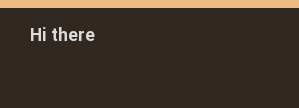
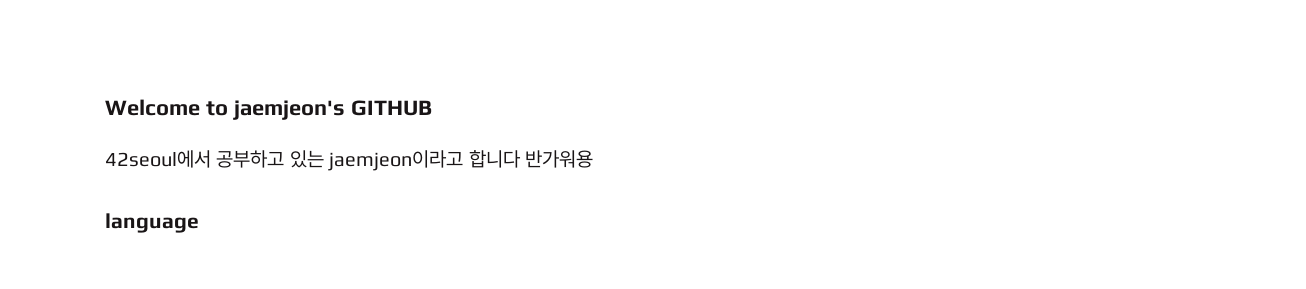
- Hi there
+ Welcome to jaemjeon's GITHUB
+ 42seoul에서 공부하고 있는 jaemjeon이라고 합니다 반가워용
+ language

